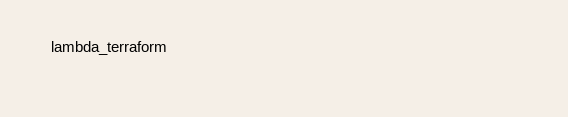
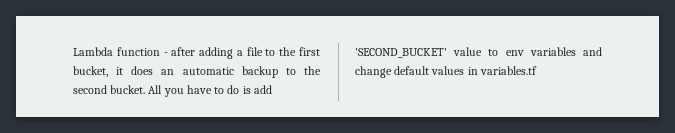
- lambda_terraform
+ Lambda function - after adding a file to the first bucket, it does an automatic backup to the second bucket. All you have to do is add 'SECOND_BUCKET' value to env variables and change default values in variables.tf

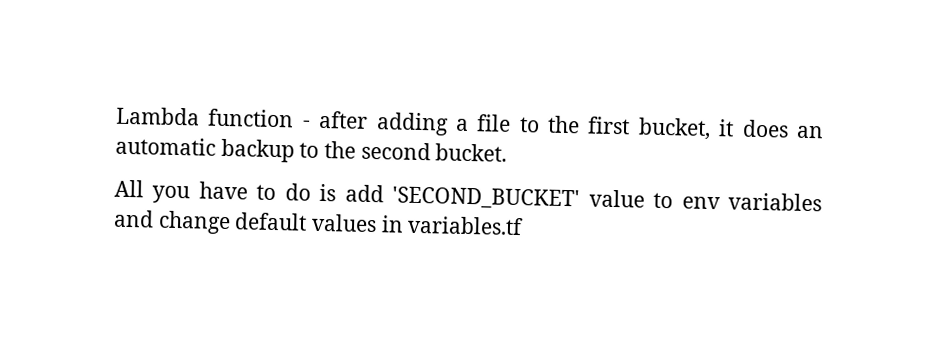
- Lambda function - after adding a file to the first bucket, it does an automatic backup to the second bucket. All you have to do is add 'SECOND_BUCKET' value to env variables and change default values in variables.tf
+ Lambda function - after adding a file to the first bucket, it does an automatic backup to the second bucket.
+ All you have to do is add 'SECOND_BUCKET' value to env variables and change default values in variables.tf

